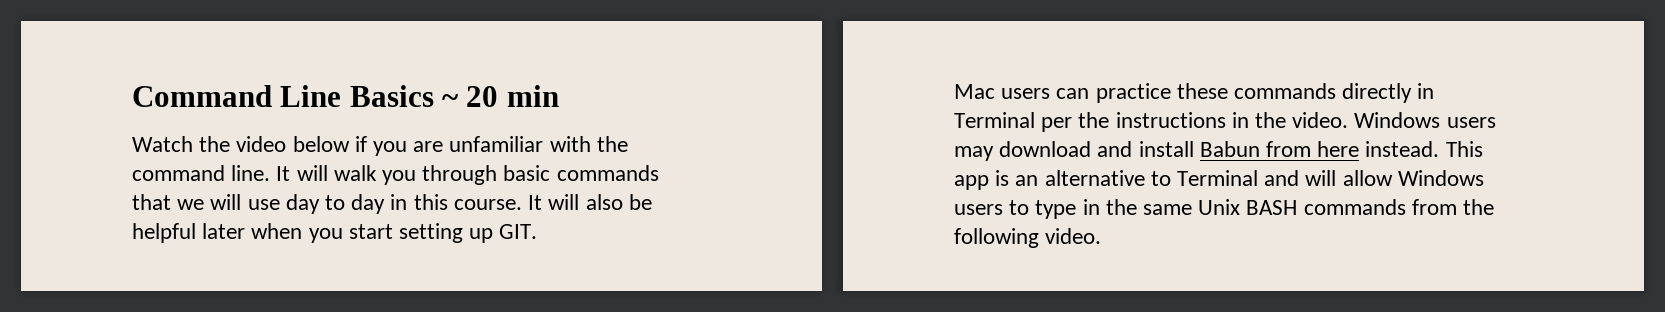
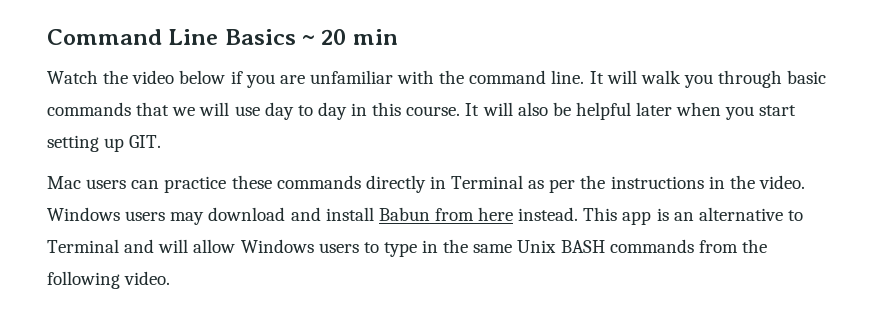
- Mac users can practice these commands directly in Terminal per the instructions in the video.
+ Mac users can practice these commands directly in Terminal as per the instructions in the video.

